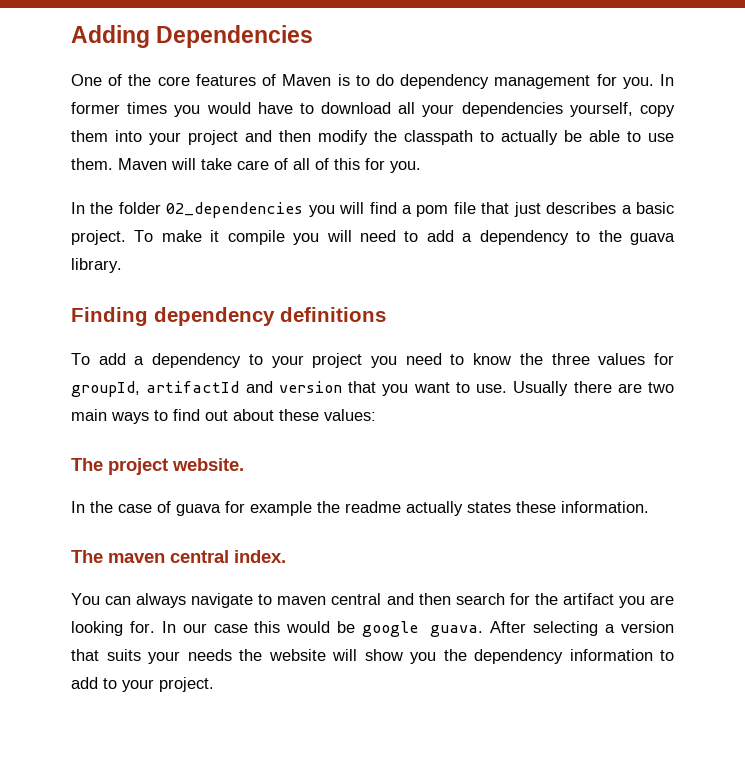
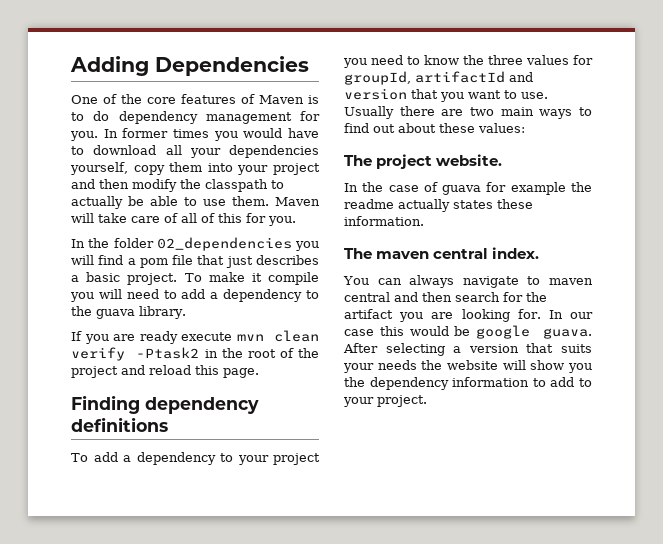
+ If you are ready execute mvn clean verify -Ptask2 in the root of the project and reload this page.

